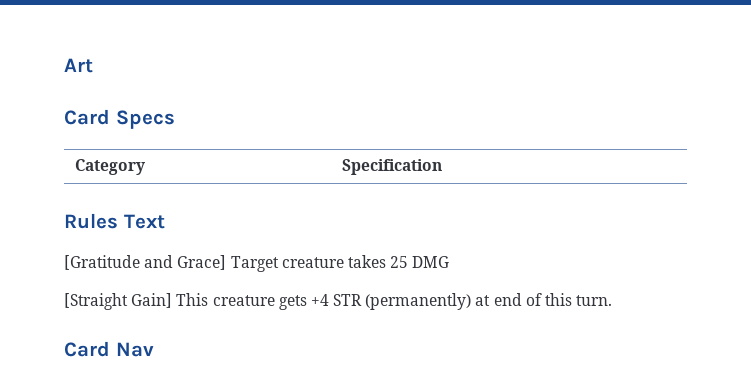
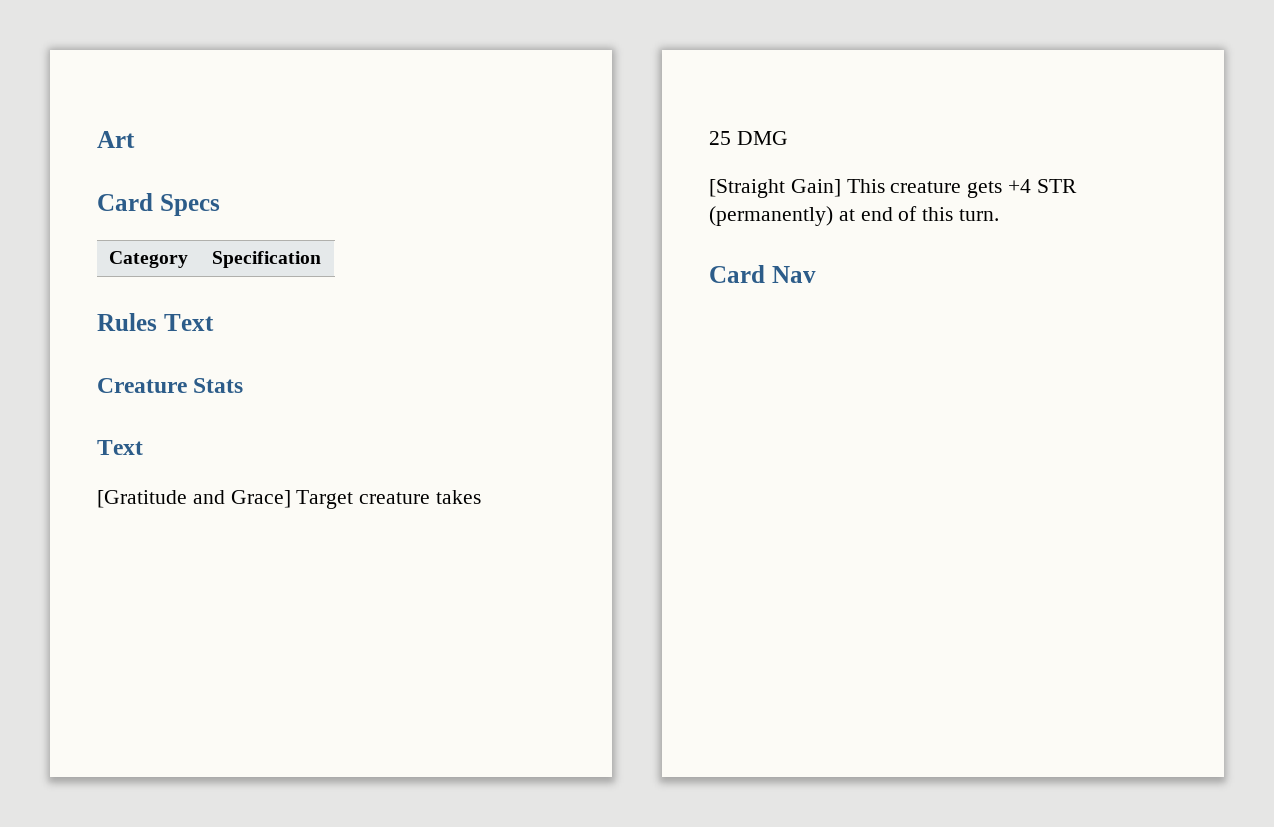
+ Creature Stats
+ Text

